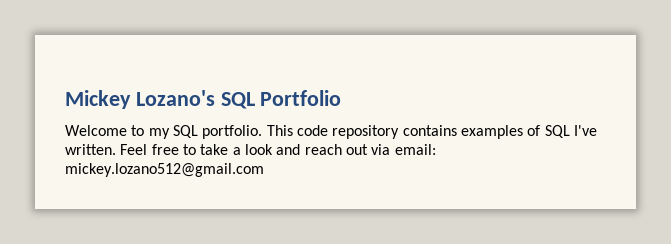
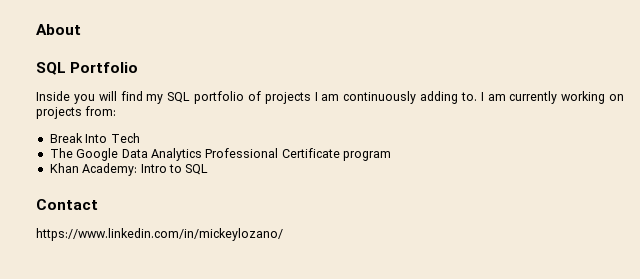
- Mickey Lozano's SQL Portfolio
+ About
+ SQL Portfolio
- Welcome to my SQL portfolio. This code repository contains examples of SQL I've written. Feel free to take a look and reach out via email: mickey.lozano512@gmail.com
+ Inside you will find my SQL portfolio of projects I am continuously adding to. I am currently working on projects from:
+ Break Into Tech
+ The Google Data Analytics Professional Certificate program
+ Khan Academy: Intro to SQL
+ Contact
+ https://www.linkedin.com/in/mickeylozano/

